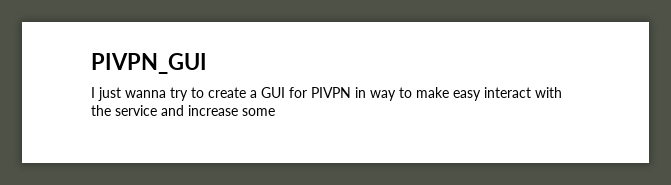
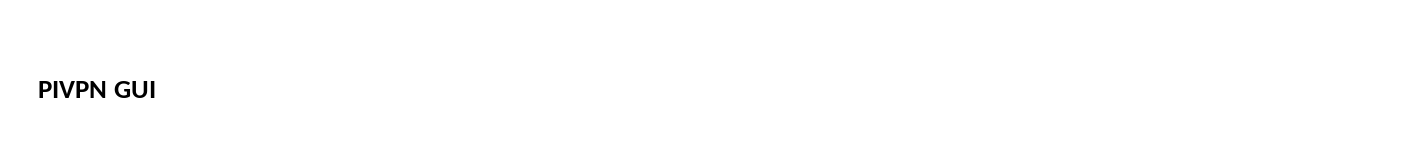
- PIVPN_GUI
- I just wanna try to create a GUI for PIVPN in way to make easy interact with the service and increase some
+ PIVPN GUI

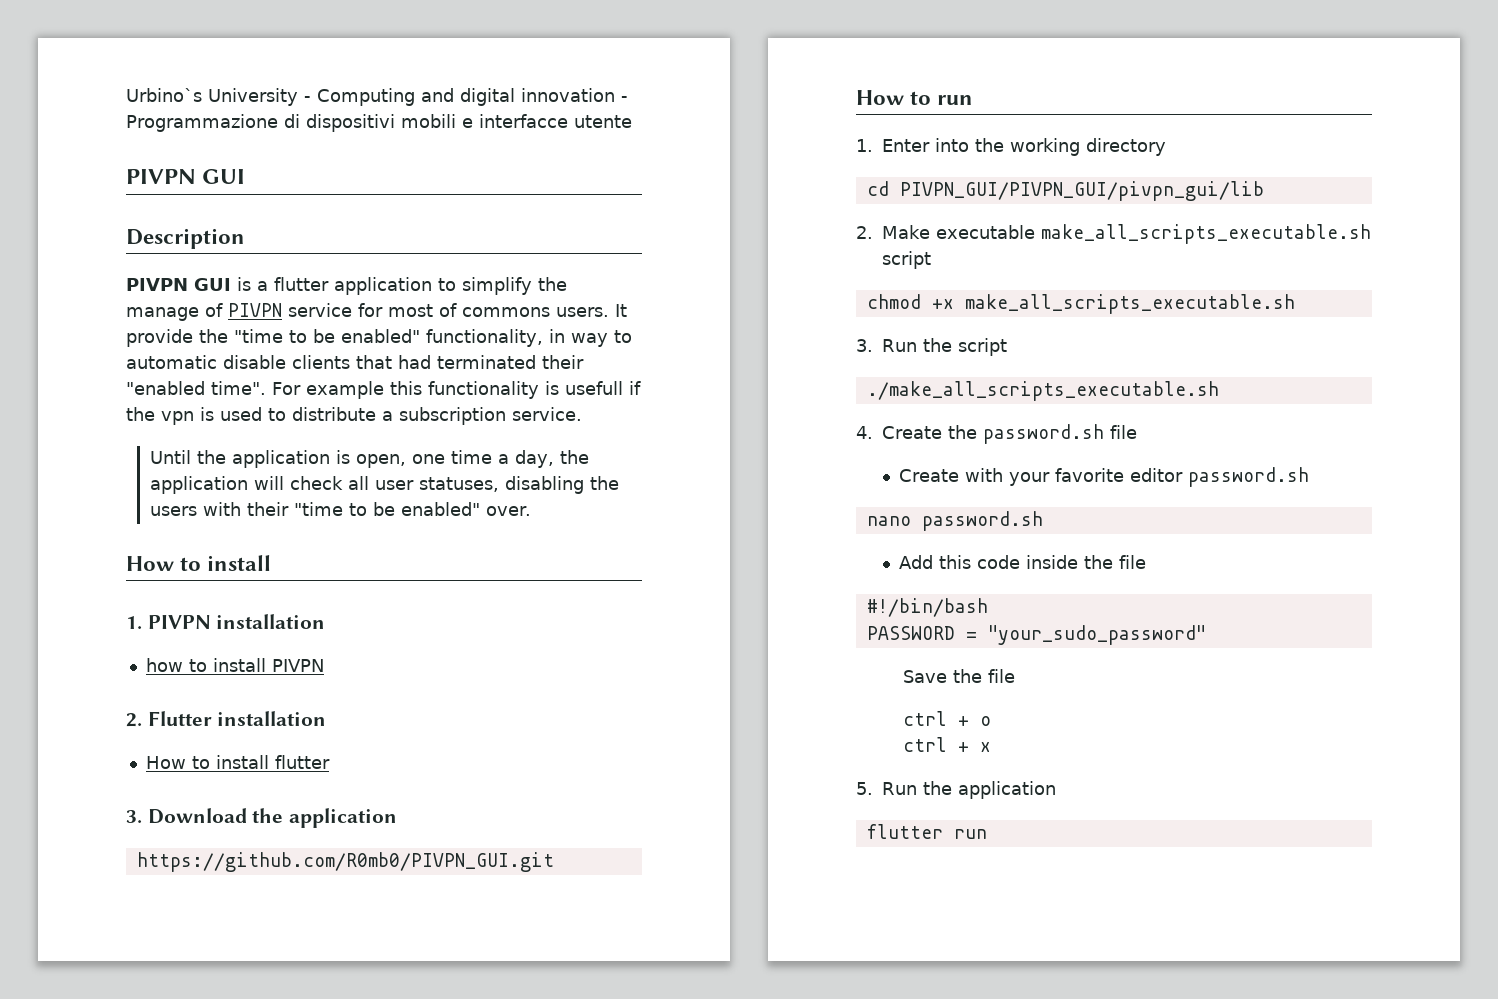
+ Urbino`s University - Computing and digital innovation - Programmazione di dispositivi mobili e interfacce utente
  PIVPN GUI
+ Description
+ PIVPN GUI is a flutter application to simplify the manage of PIVPN service for most of commons users. It provide the "time to be enabled" functionality, in way to automatic disable clients that had terminated their "enabled time". For example this functionality is usefull if the vpn is used to distribute a subscription service.
+ Until the application is open, one time a day, the application will check all user statuses, disabling the users with their "time to be enabled" over.
+ How to install
+ 1. PIVPN installation
+ how to install PIVPN
+ 2. Flutter installation
+ How to install flutter
+ 3. Download the application
+ https://github.com/R0mb0/PIVPN_GUI.git
+ How to run
+ 1. Enter into the working directory
+ cd PIVPN_GUI/PIVPN_GUI/pivpn_gui/lib
+ 2. Make executable make_all_scripts_executable.sh script
+ chmod +x make_all_scripts_executable.sh
+ 3. Run the script
+ ./make_all_scripts_executable.sh
+ 4. Create the password.sh file
+ Create with your favorite editor password.sh
+ nano password.sh
+ Add this code inside the file
+ #!/bin/bash
+ PASSWORD = "your_sudo_password"
+ Save the file
+ ctrl + o
+ ctrl + x
+ 5. Run the application
+ flutter run

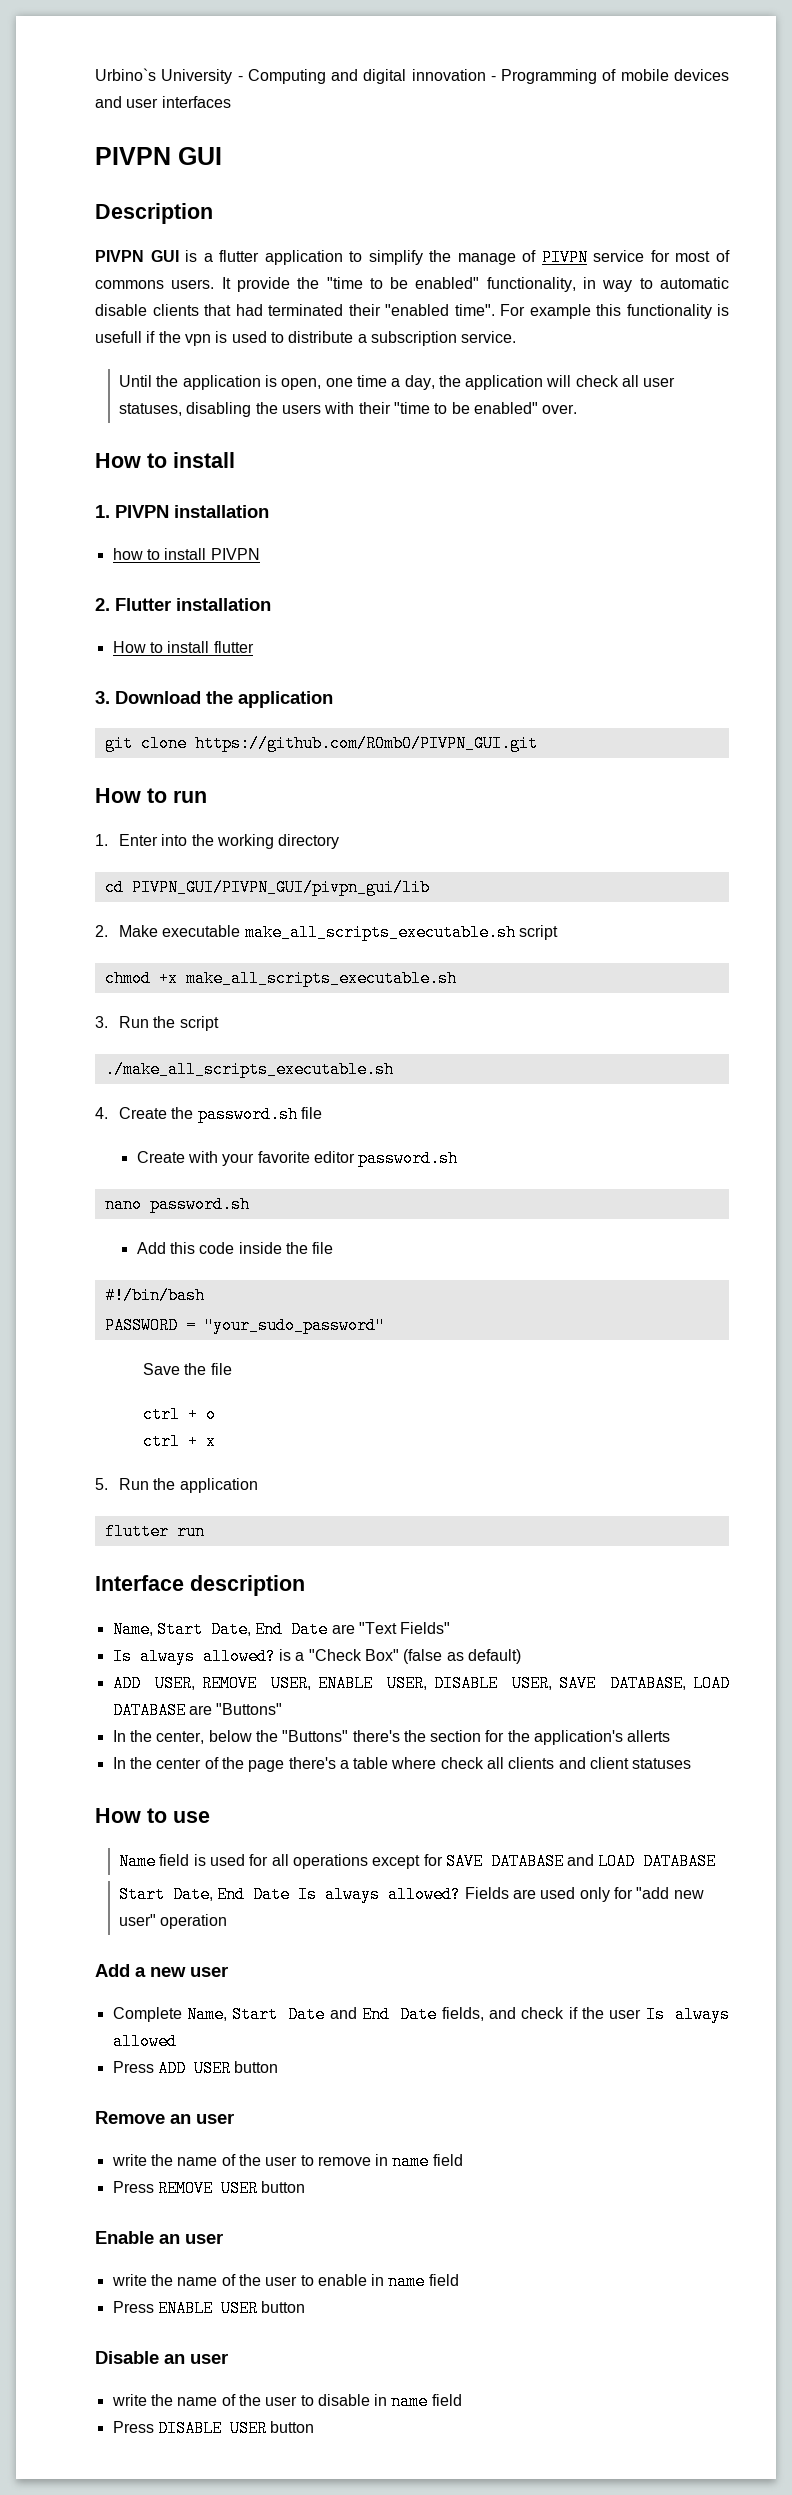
- Urbino`s University - Computing and digital innovation - Programmazione di dispositivi mobili e interfacce utente
+ Urbino`s University - Computing and digital innovation - Programming of mobile devices and user interfaces
- https://github.com/R0mb0/PIVPN_GUI.git
+ git clone https://github.com/R0mb0/PIVPN_GUI.git
+ Interface description
+ Name, Start Date, End Date are "Text Fields"
+ Is always allowed? is a "Check Box" (false as default)
+ ADD USER, REMOVE USER, ENABLE USER, DISABLE USER, SAVE DATABASE, LOAD DATABASE are "Buttons"
+ In the center, below the "Buttons" there's the section for the application's allerts
+ In the center of the page there's a table where check all clients and client statuses
+ How to use
+ Name field is used for all operations except for SAVE DATABASE and LOAD DATABASE
+ Start Date, End Date Is always allowed? Fields are used only for "add new user" operation
+ Add a new user
+ Complete Name, Start Date and End Date fields, and check if the user Is always allowed
+ Press ADD USER button
+ Remove an user
+ write the name of the user to remove in name field
+ Press REMOVE USER button
+ Enable an user
+ write the name of the user to enable in name field
+ Press ENABLE USER button
+ Disable an user
+ write the name of the user to disable in name field
+ Press DISABLE USER button

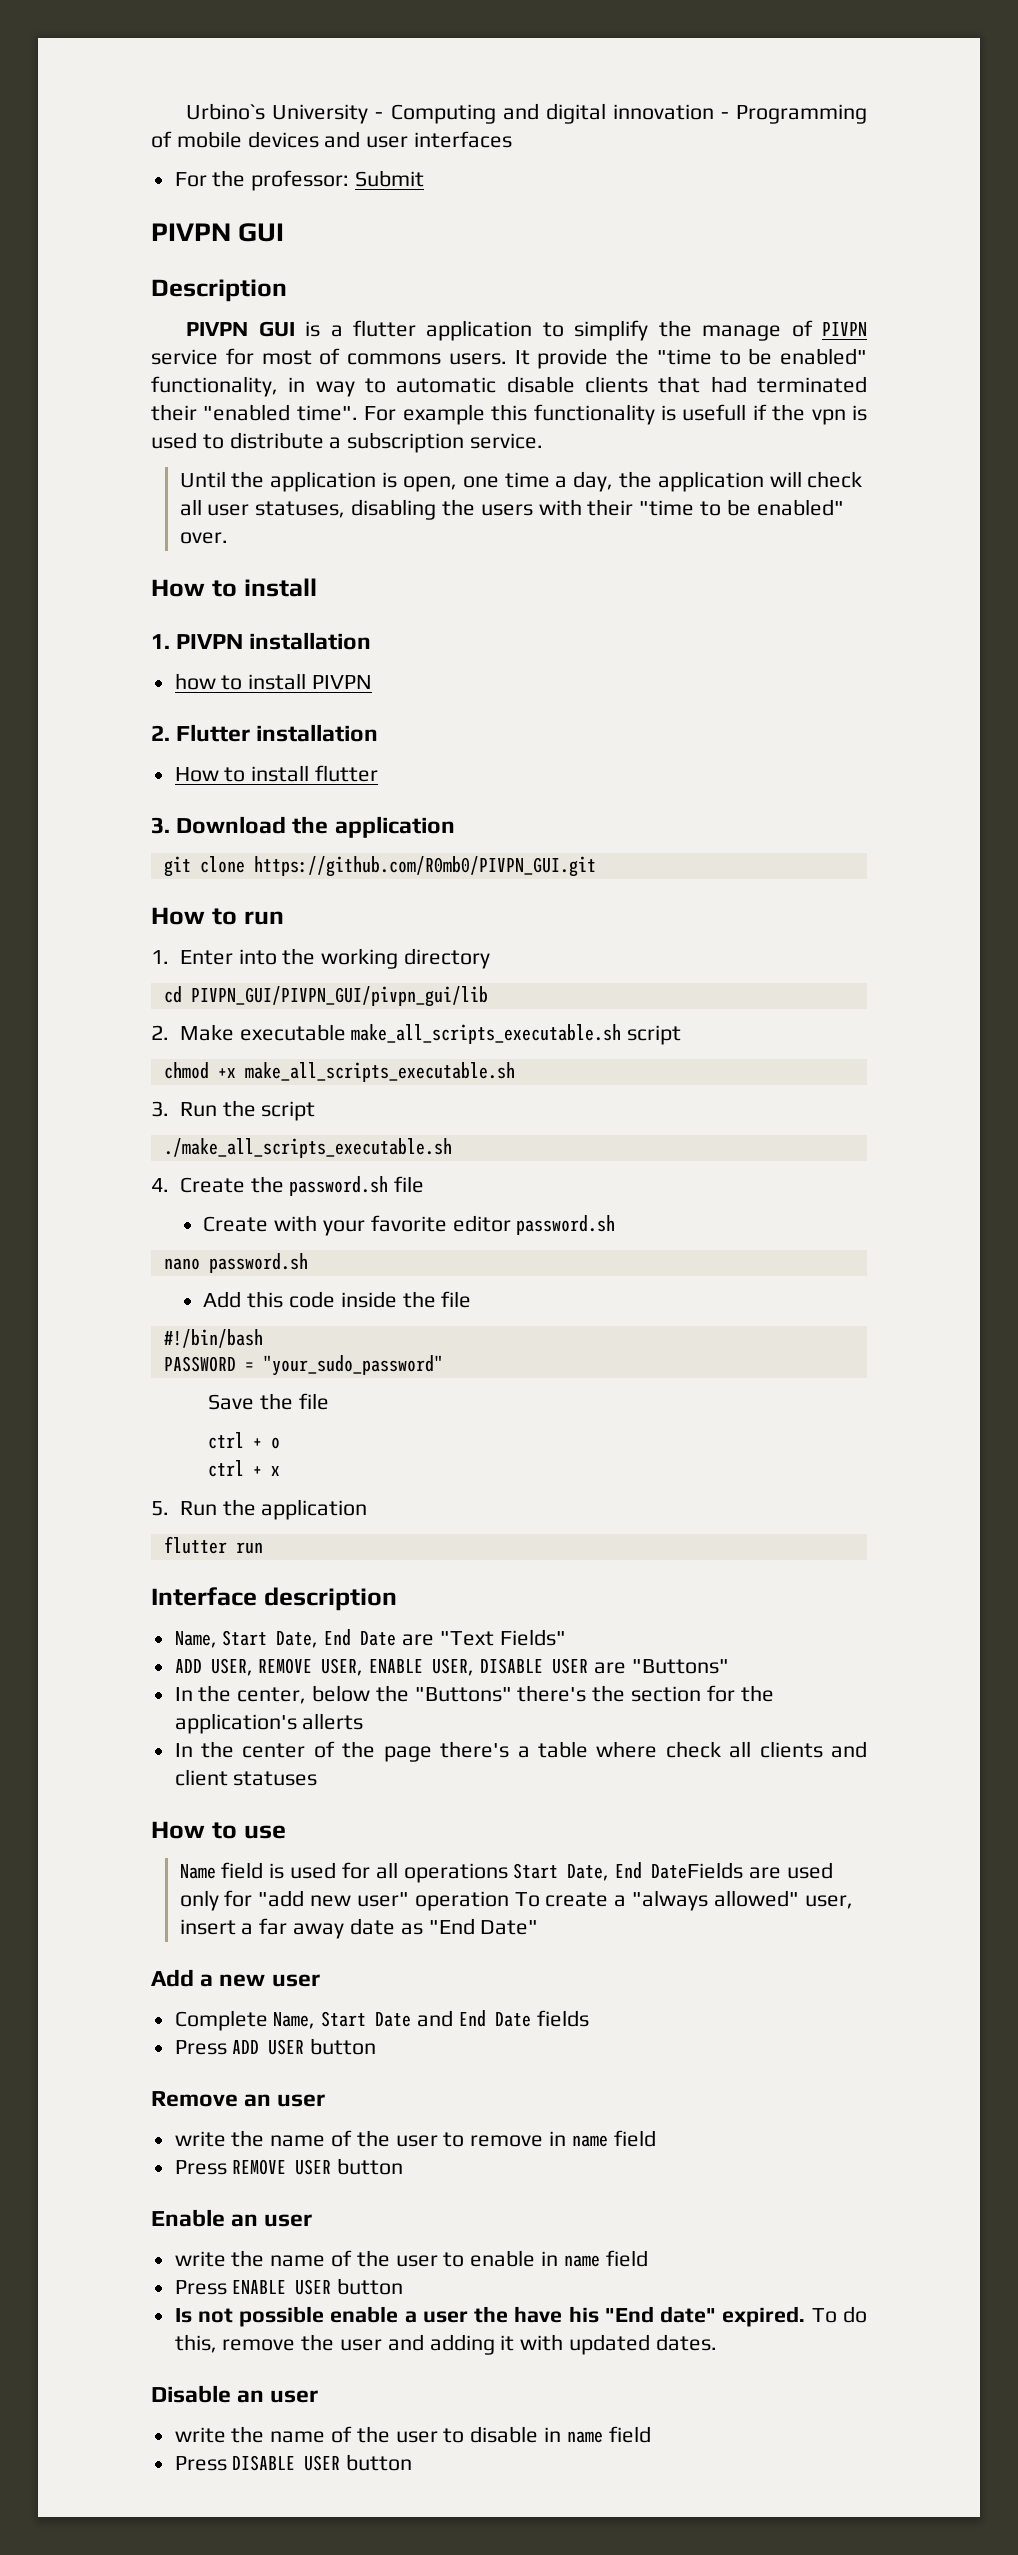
+ For the professor: Submit
- Is always allowed? is a "Check Box" (false as default)
- ADD USER, REMOVE USER, ENABLE USER, DISABLE USER, SAVE DATABASE, LOAD DATABASE are "Buttons"
+ ADD USER, REMOVE USER, ENABLE USER, DISABLE USER are "Buttons"
- Name field is used for all operations except for SAVE DATABASE and LOAD DATABASE
- Start Date, End Date Is always allowed? Fields are used only for "add new user" operation
+ Name field is used for all operations Start Date, End DateFields are used only for "add new user" operation To create a "always allowed" user, insert a far away date as "End Date"
- Complete Name, Start Date and End Date fields, and check if the user Is always allowed
+ Complete Name, Start Date and End Date fields
+ Is not possible enable a user the have his "End date" expired. To do this, remove the user and adding it with updated dates.

